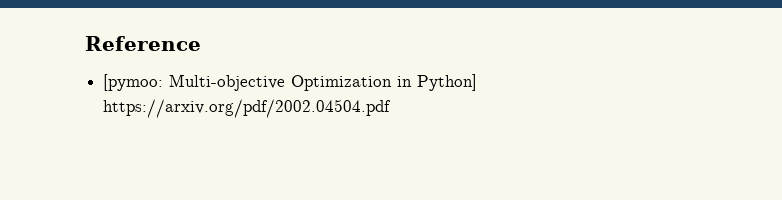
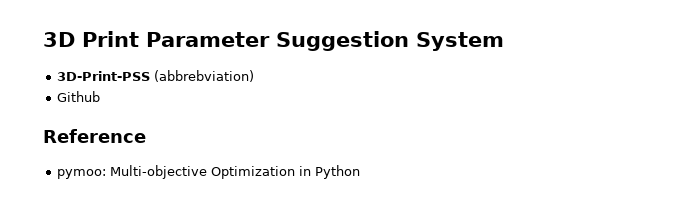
+ 3D Print Parameter Suggestion System
+ 3D-Print-PSS (abbrebviation)
+ Github
- [pymoo: Multi-objective Optimization in Python] https://arxiv.org/pdf/2002.04504.pdf
+ pymoo: Multi-objective Optimization in Python

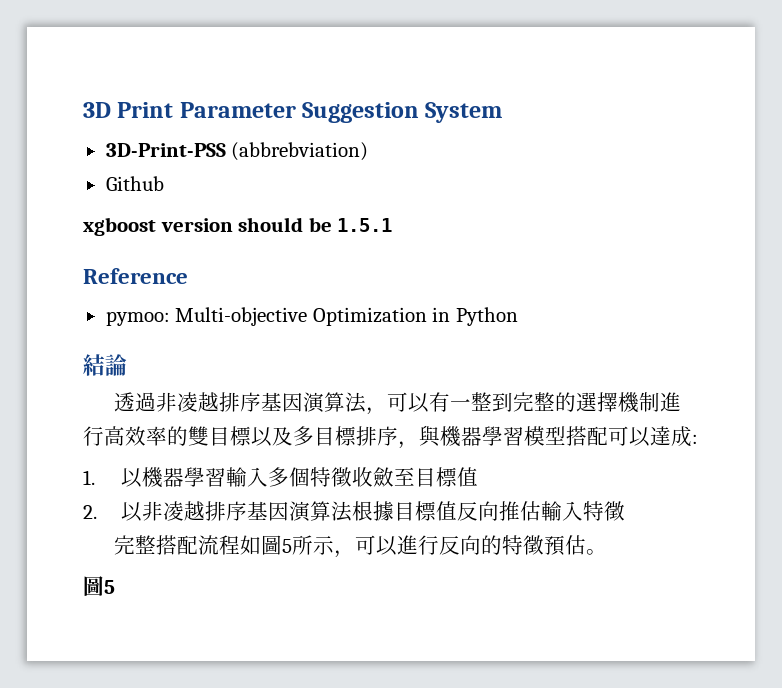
+ xgboost version should be 1.5.1
+ 結論
+ 透過非凌越排序基因演算法，可以有一整到完整的選擇機制進行高效率的雙目標以及多目標排序，與機器學習模型搭配可以達成:
+ 1.以機器學習輸入多個特徵收斂至目標值
+ 2.以非凌越排序基因演算法根據目標值反向推估輸入特徵
+ 完整搭配流程如圖5所示，可以進行反向的特徵預估。
+ 圖5

